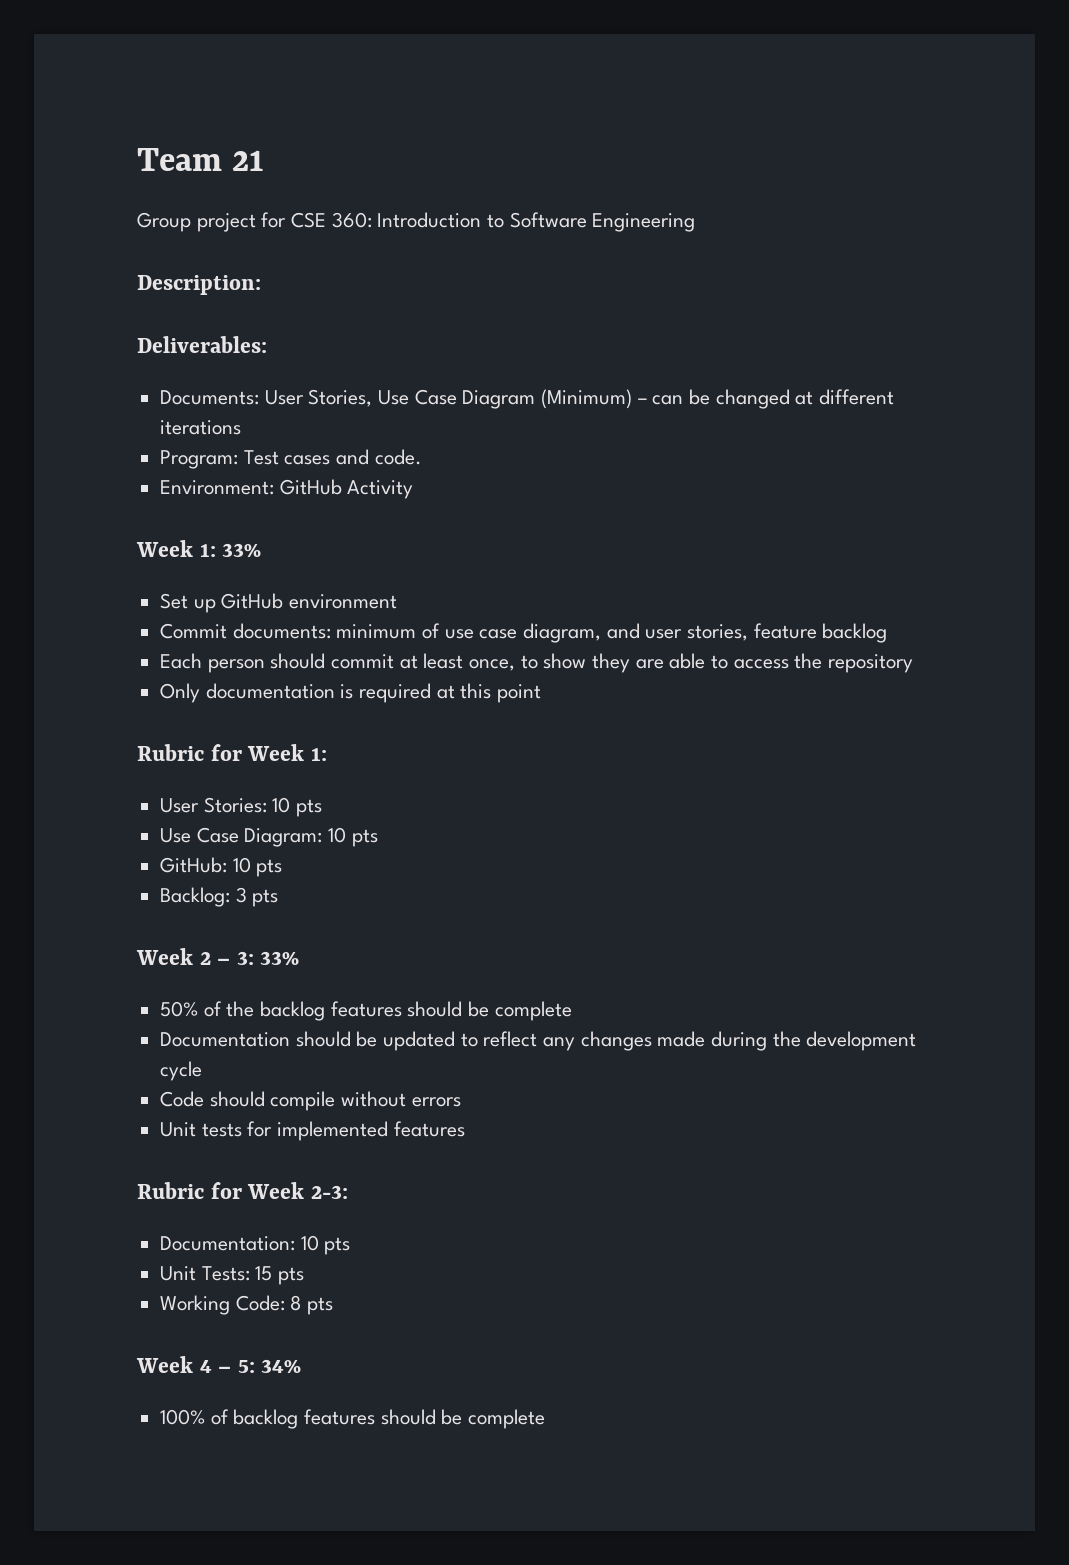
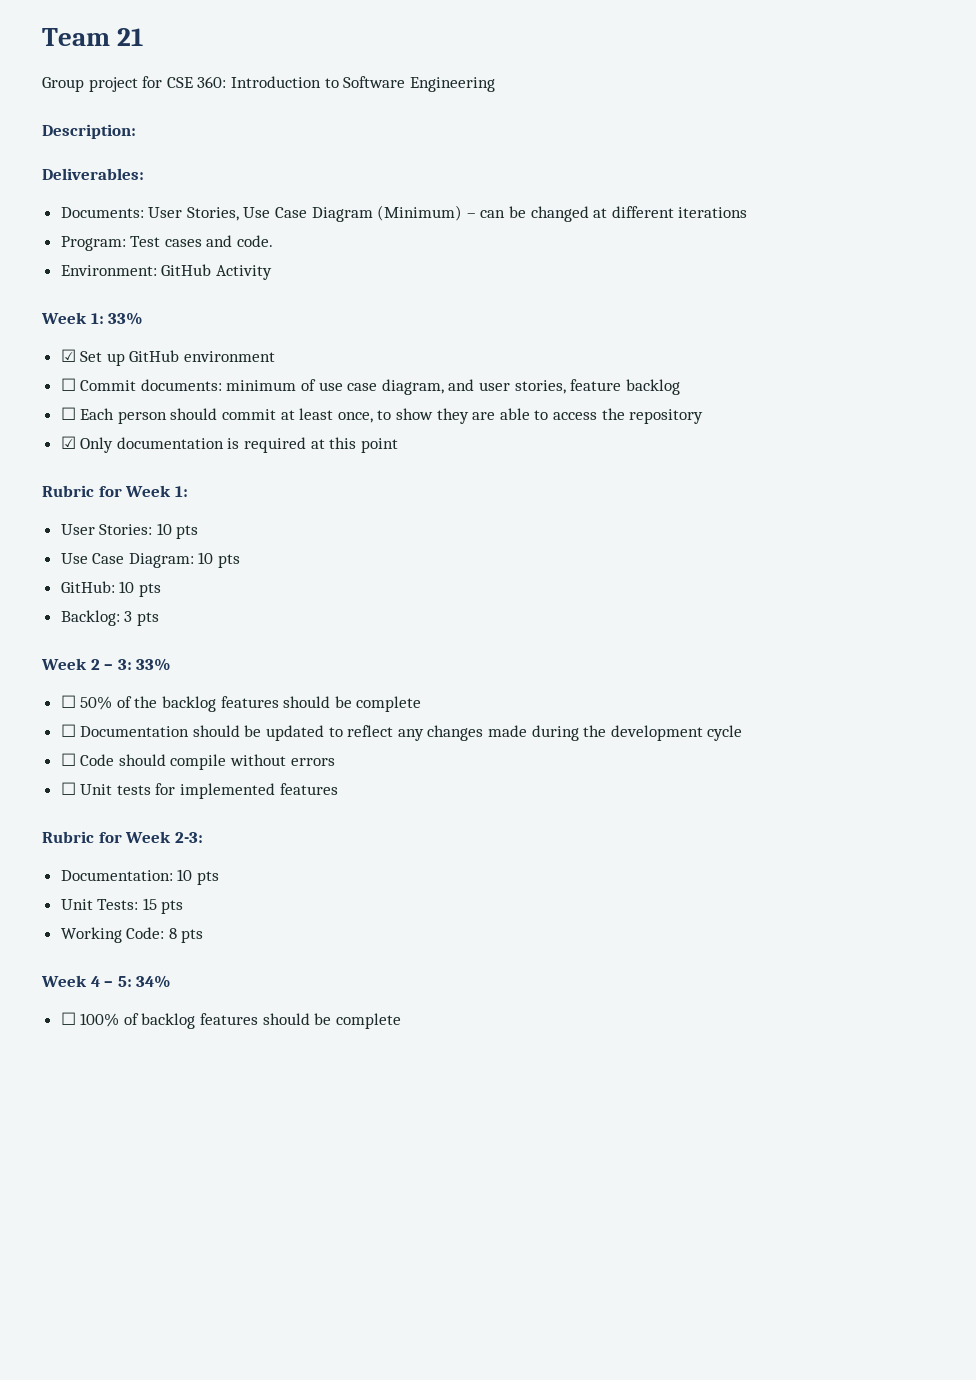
- Set up GitHub environment
+ ☑ Set up GitHub environment
- Commit documents: minimum of use case diagram, and user stories, feature backlog
+ ☐ Commit documents: minimum of use case diagram, and user stories, feature backlog
- Each person should commit at least once, to show they are able to access the repository
+ ☐ Each person should commit at least once, to show they are able to access the repository
- Only documentation is required at this point
+ ☑ Only documentation is required at this point
- 50% of the backlog features should be complete
+ ☐ 50% of the backlog features should be complete
- Documentation should be updated to reflect any changes made during the development cycle
+ ☐ Documentation should be updated to reflect any changes made during the development cycle
- Code should compile without errors
+ ☐ Code should compile without errors
- Unit tests for implemented features
+ ☐ Unit tests for implemented features
- 100% of backlog features should be complete
+ ☐ 100% of backlog features should be complete

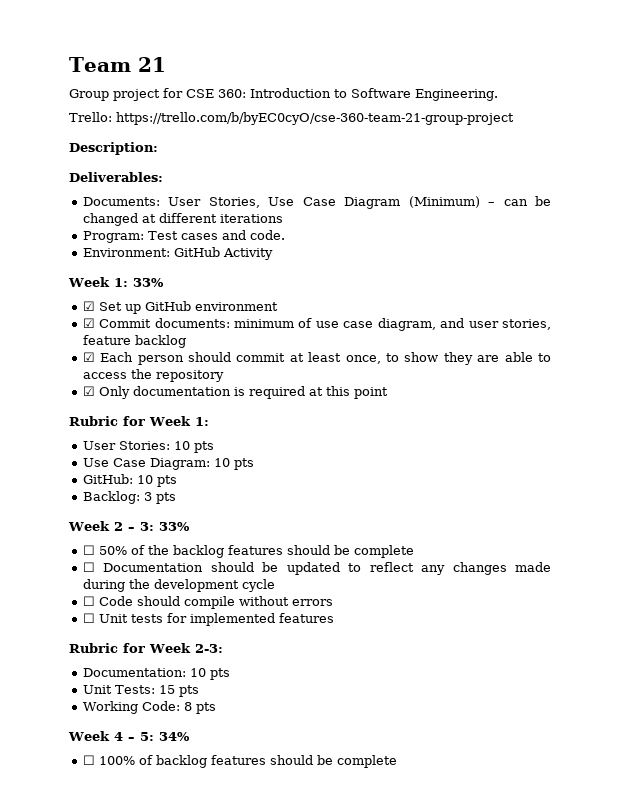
- Group project for CSE 360: Introduction to Software Engineering
+ Group project for CSE 360: Introduction to Software Engineering.
+ Trello: https://trello.com/b/byEC0cyO/cse-360-team-21-group-project
- ☐ Commit documents: minimum of use case diagram, and user stories, feature backlog
+ ☑ Commit documents: minimum of use case diagram, and user stories, feature backlog
- ☐ Each person should commit at least once, to show they are able to access the repository
+ ☑ Each person should commit at least once, to show they are able to access the repository

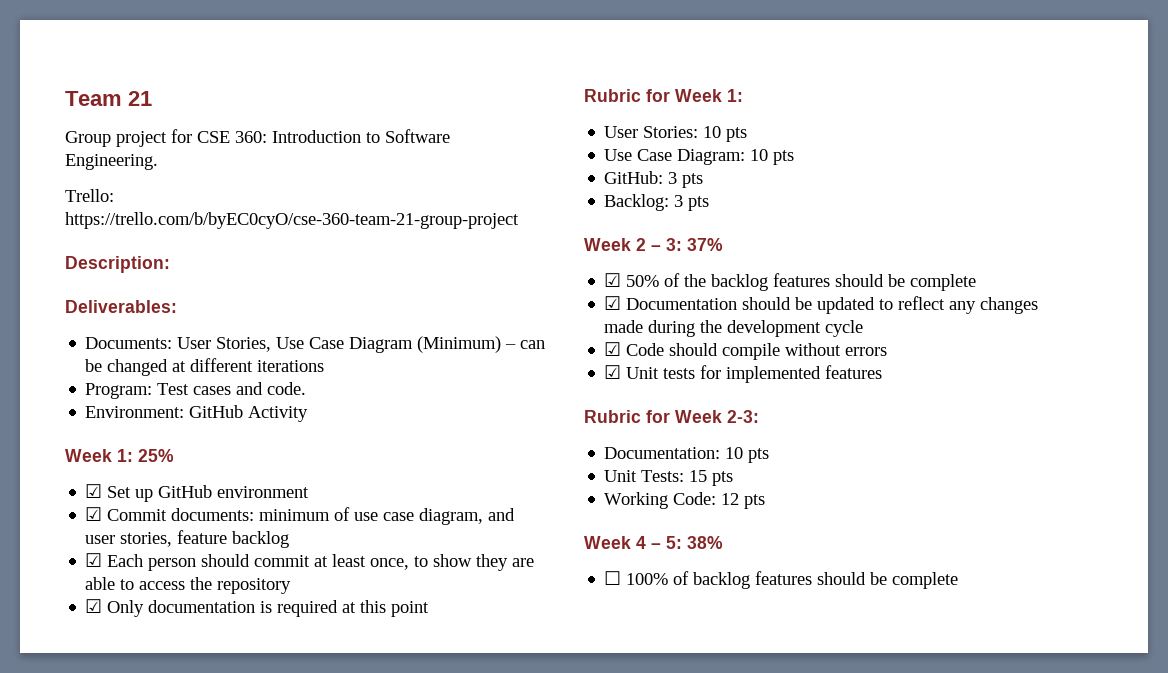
- Week 1: 33%
+ Week 1: 25%
- GitHub: 10 pts
+ GitHub: 3 pts
- Week 2 – 3: 33%
- ☐ 50% of the backlog features should be complete
+ Week 2 – 3: 37%
+ ☑ 50% of the backlog features should be complete
- ☐ Documentation should be updated to reflect any changes made during the development cycle
+ ☑ Documentation should be updated to reflect any changes made during the development cycle
- ☐ Code should compile without errors
+ ☑ Code should compile without errors
- ☐ Unit tests for implemented features
+ ☑ Unit tests for implemented features
- Working Code: 8 pts
+ Working Code: 12 pts
- Week 4 – 5: 34%
+ Week 4 – 5: 38%

